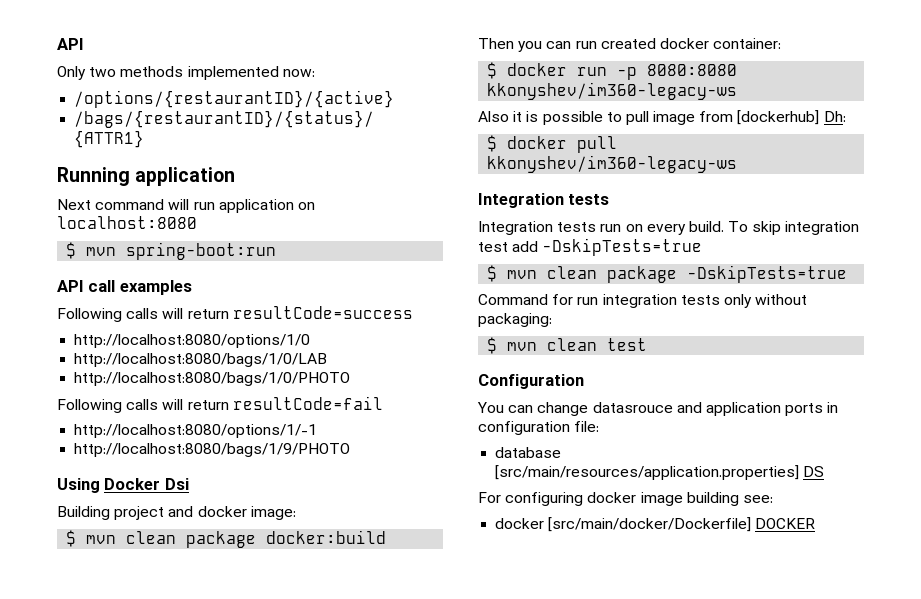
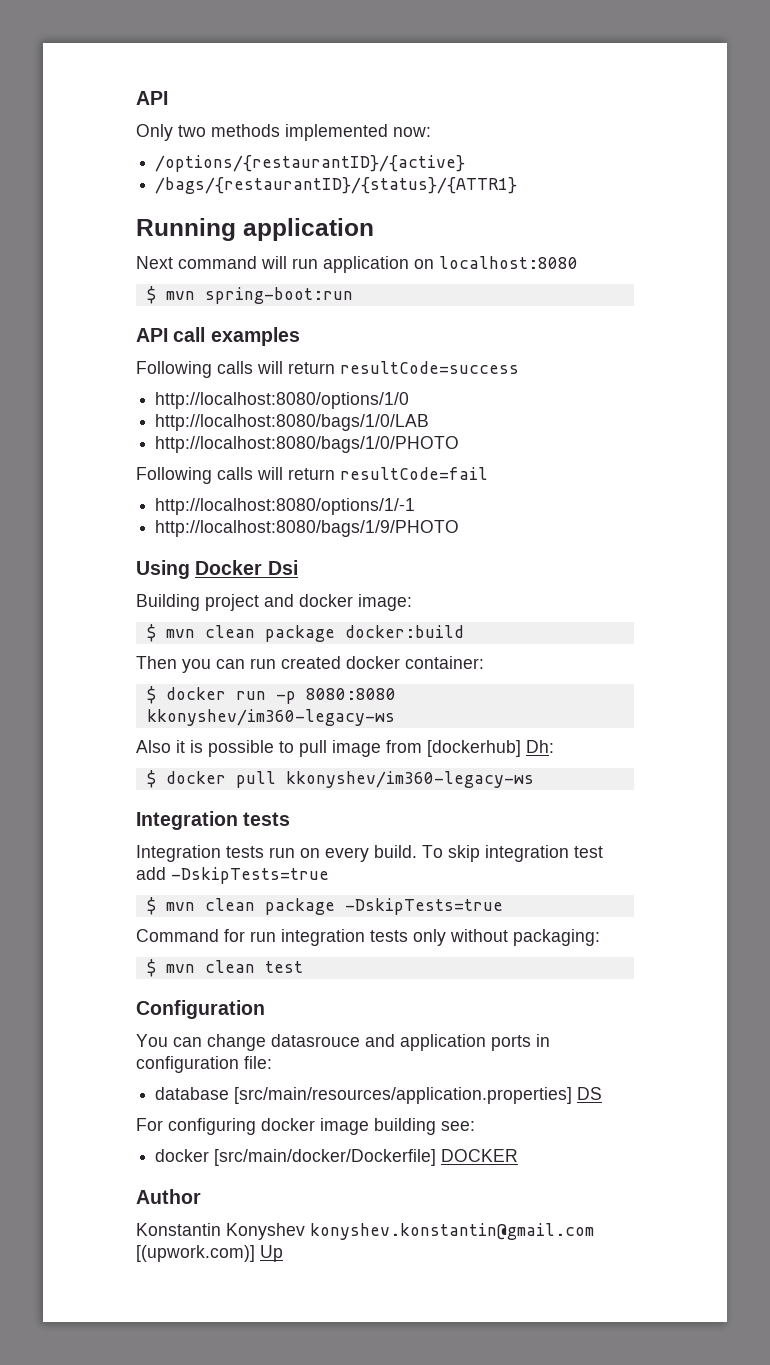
+ Author
+ Konstantin Konyshev konyshev.konstantin@gmail.com [(upwork.com)] Up

